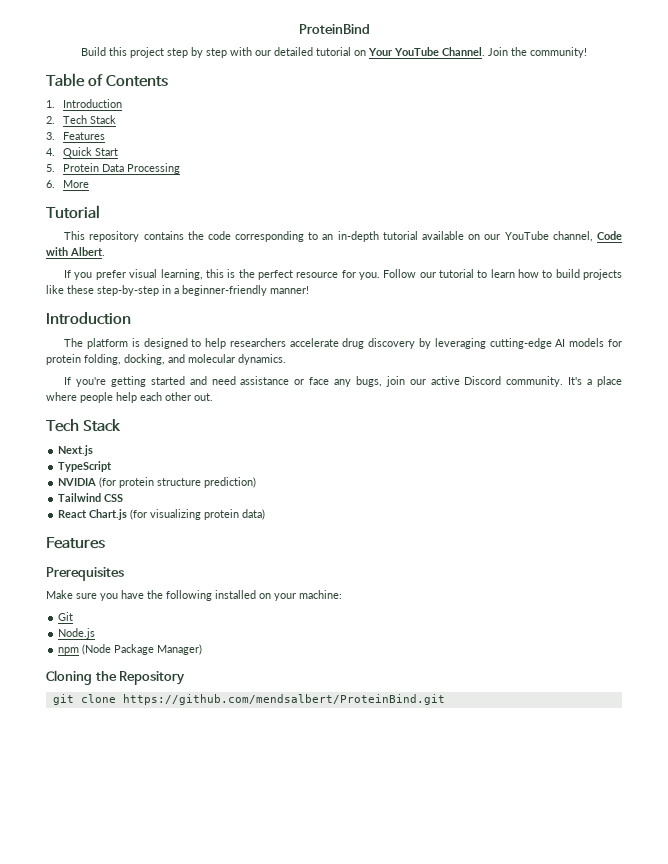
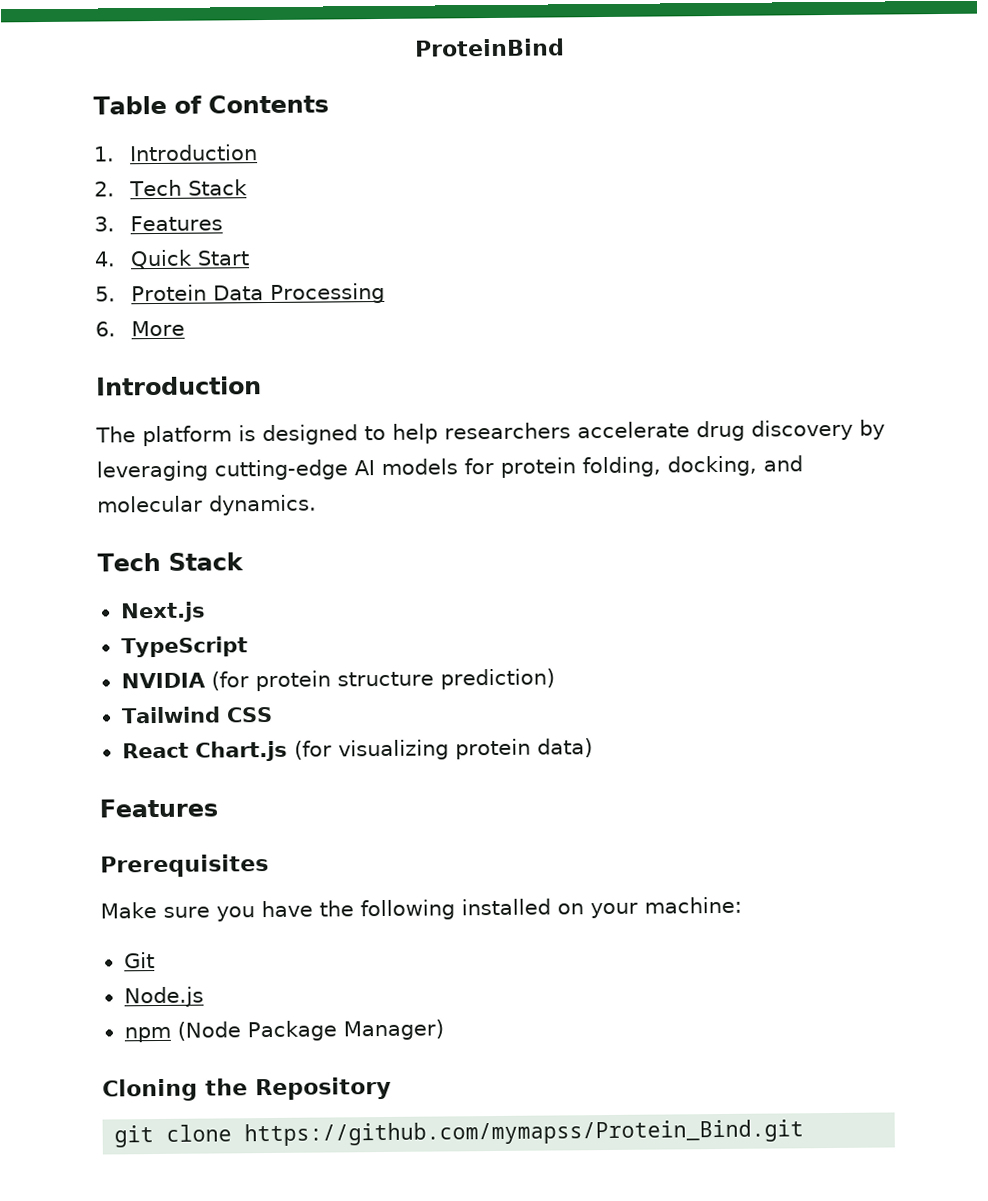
- Build this project step by step with our detailed tutorial on Your YouTube Channel. Join the community!
- Tutorial
- This repository contains the code corresponding to an in-depth tutorial available on our YouTube channel, Code with Albert.
- If you prefer visual learning, this is the perfect resource for you. Follow our tutorial to learn how to build projects like these step-by-step in a beginner-friendly manner!
- If you're getting started and need assistance or face any bugs, join our active Discord community. It's a place where people help each other out.
- git clone https://github.com/mendsalbert/ProteinBind.git
+ git clone https://github.com/mymapss/Protein_Bind.git

